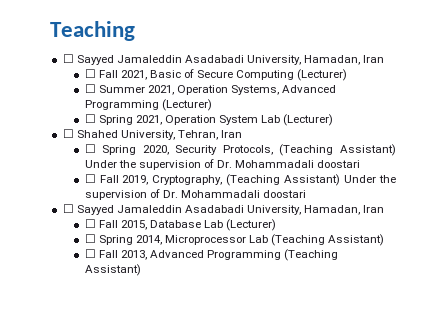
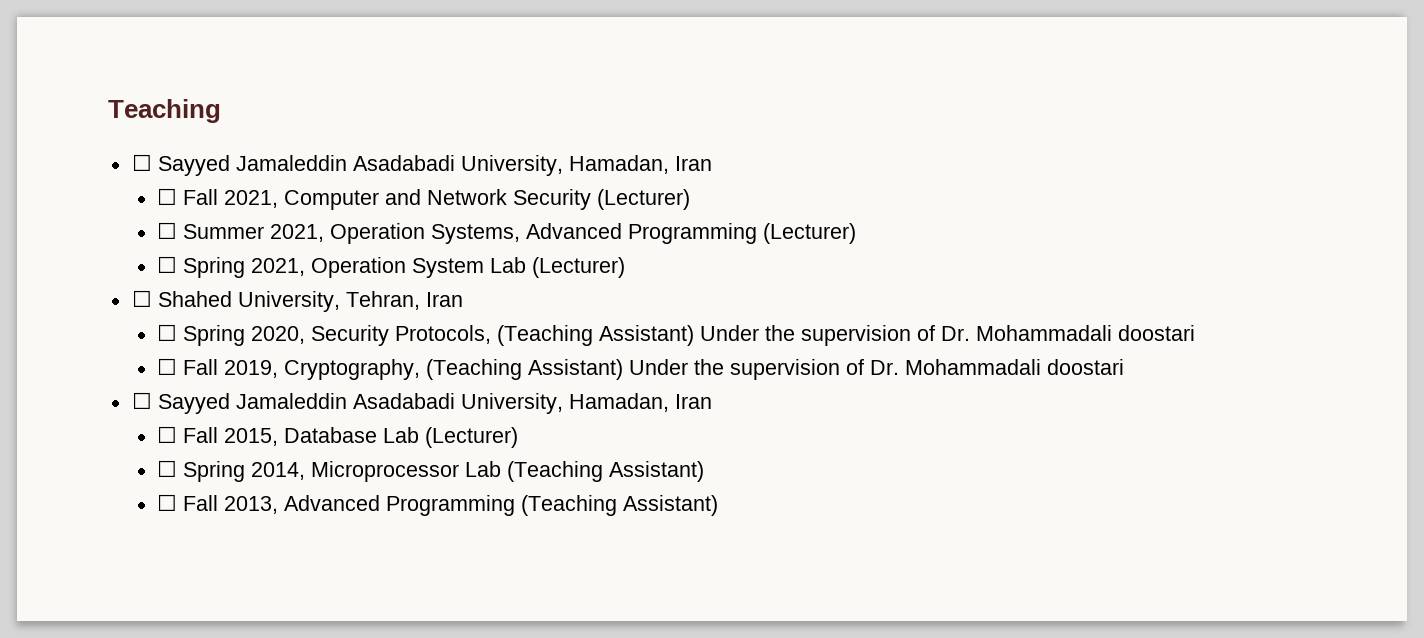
- ☐ Fall 2021, Basic of Secure Computing (Lecturer)
+ ☐ Fall 2021, Computer and Network Security (Lecturer)

